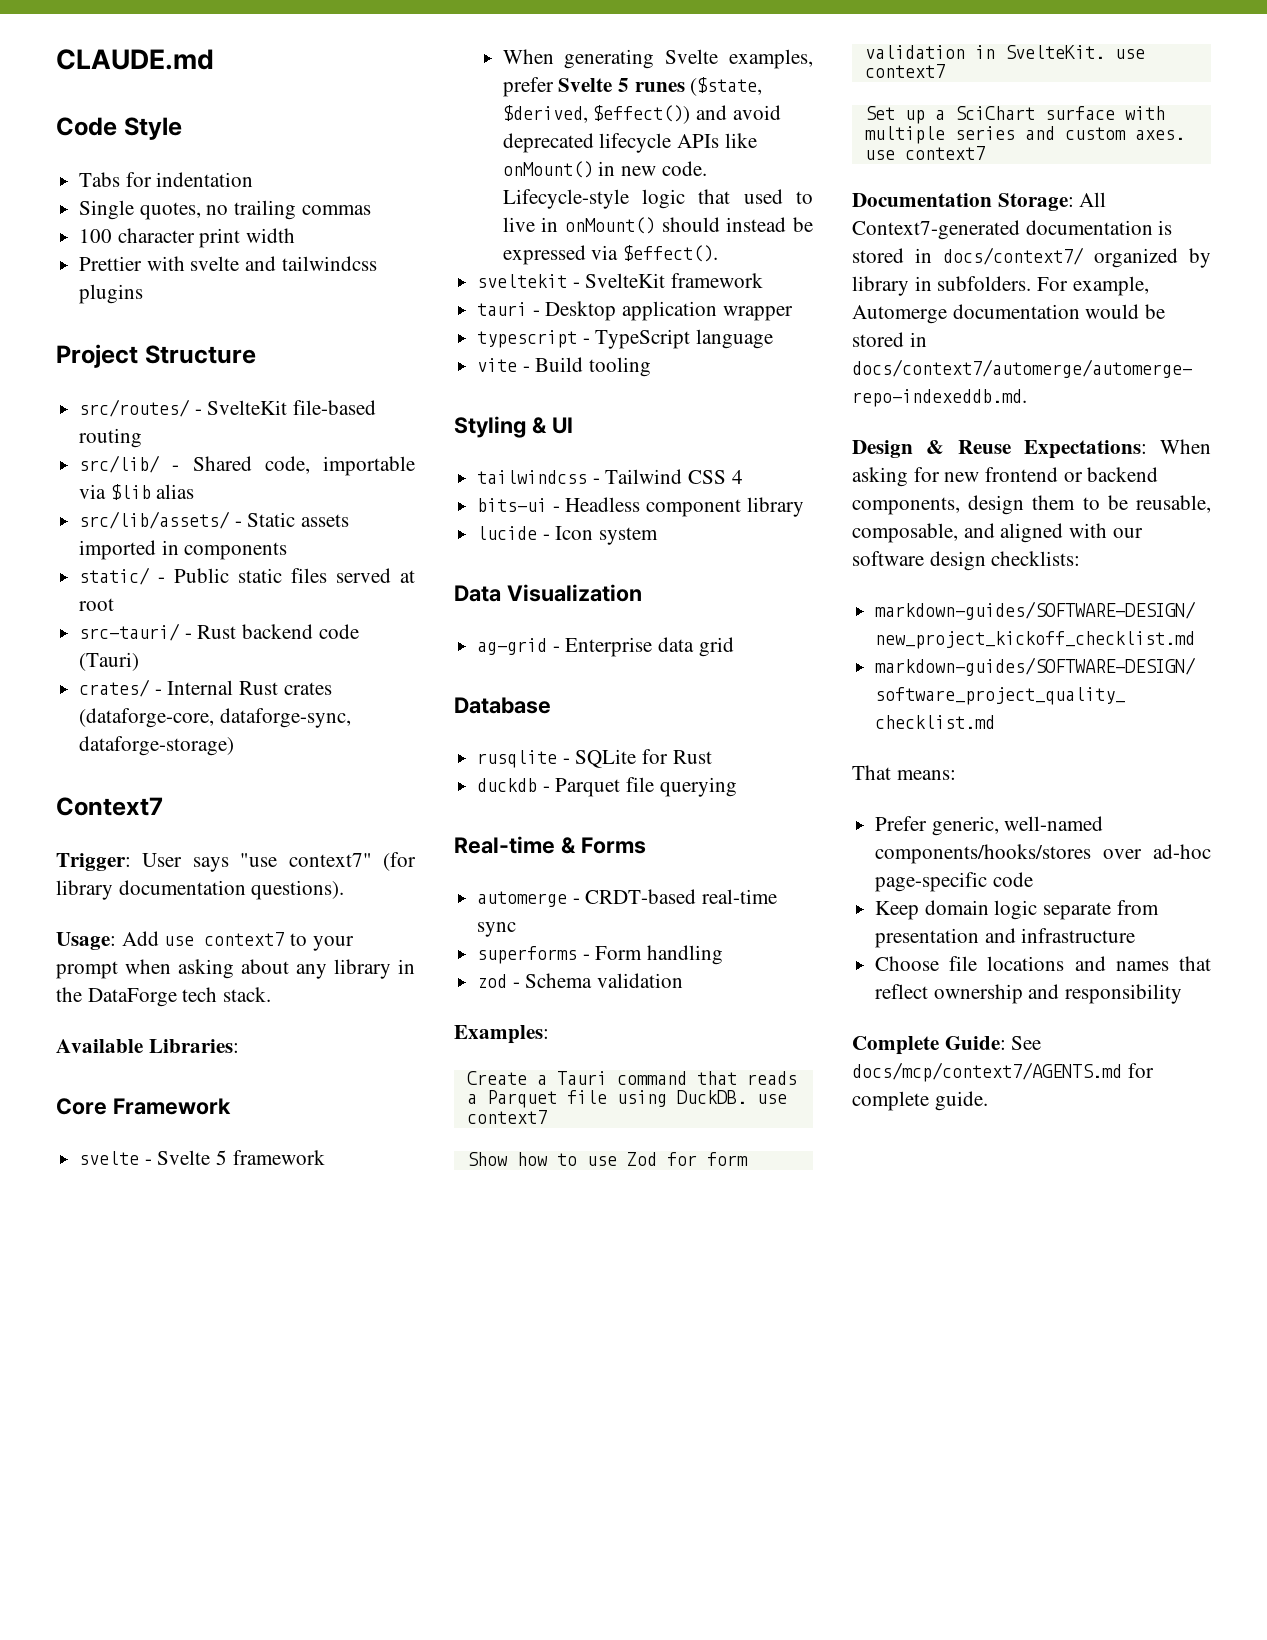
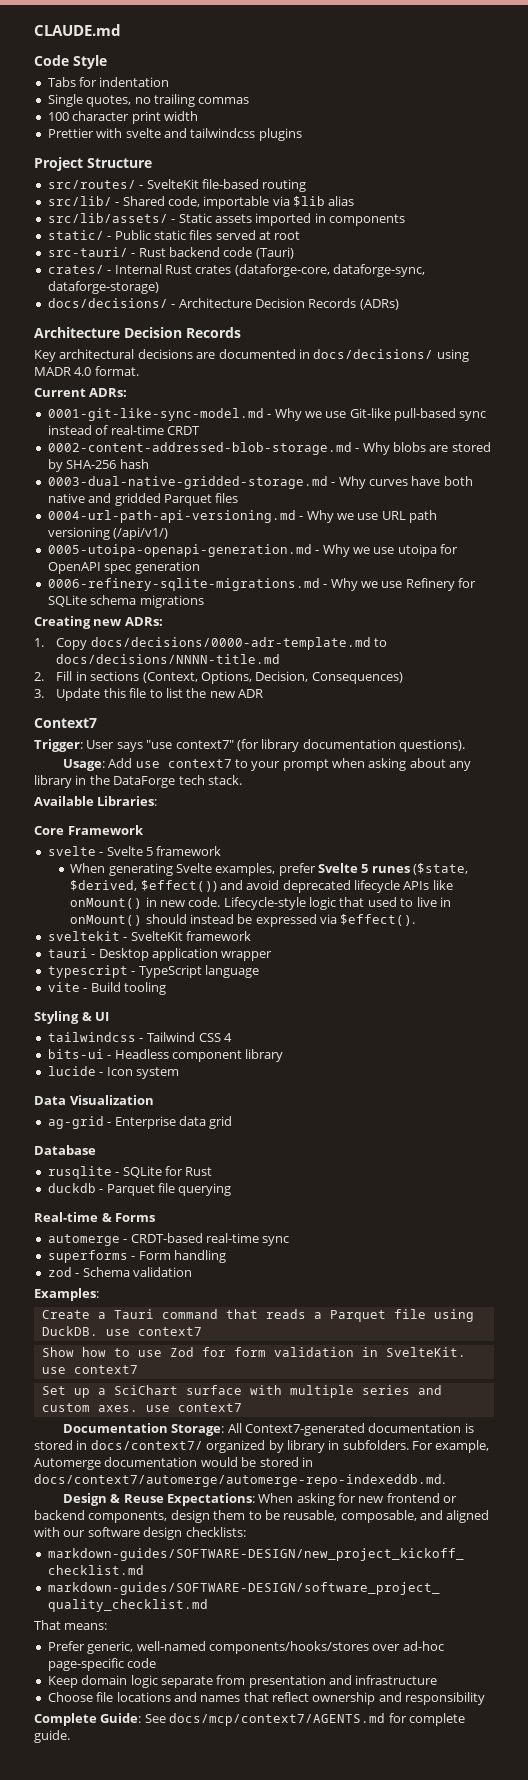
+ docs/decisions/ - Architecture Decision Records (ADRs)
+ Architecture Decision Records
+ Key architectural decisions are documented in docs/decisions/ using MADR 4.0 format.
+ Current ADRs:
+ 0001-git-like-sync-model.md - Why we use Git-like pull-based sync instead of real-time CRDT
+ 0002-content-addressed-blob-storage.md - Why blobs are stored by SHA-256 hash
+ 0003-dual-native-gridded-storage.md - Why curves have both native and gridded Parquet files
+ 0004-url-path-api-versioning.md - Why we use URL path versioning (/api/v1/)
+ 0005-utoipa-openapi-generation.md - Why we use utoipa for OpenAPI spec generation
+ 0006-refinery-sqlite-migrations.md - Why we use Refinery for SQLite schema migrations
+ Creating new ADRs:
+ 1. Copy docs/decisions/0000-adr-template.md to docs/decisions/NNNN-title.md
+ 2. Fill in sections (Context, Options, Decision, Consequences)
+ 3. Update this file to list the new ADR

